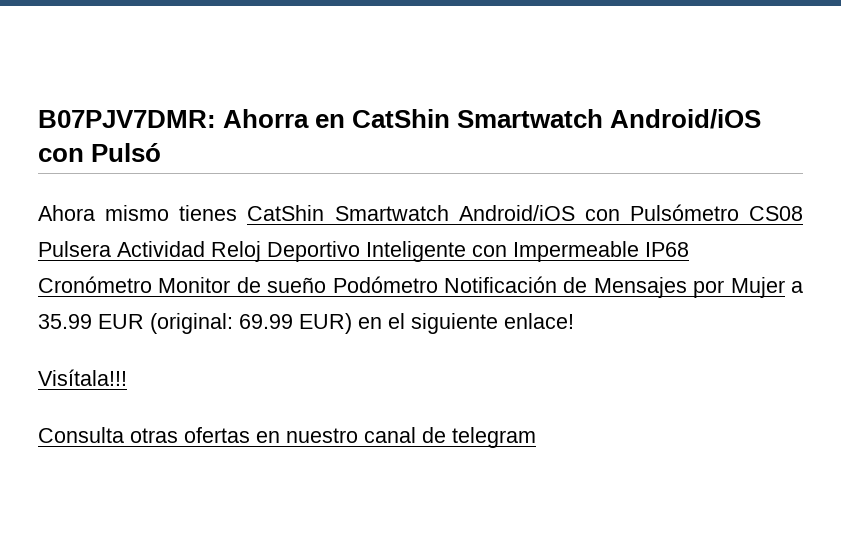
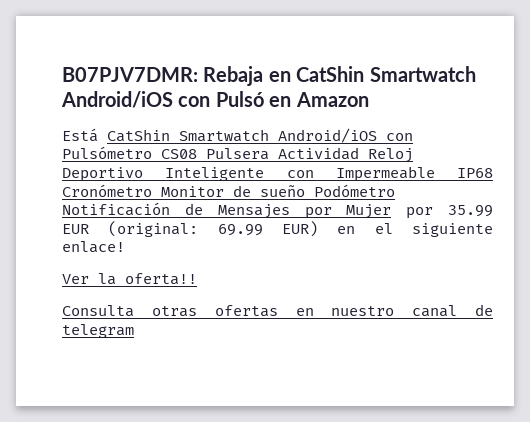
- B07PJV7DMR: Ahorra en CatShin Smartwatch Android/iOS con Pulsó
- Ahora mismo tienes CatShin Smartwatch Android/iOS con Pulsómetro CS08 Pulsera Actividad Reloj Deportivo Inteligente con Impermeable IP68 Cronómetro Monitor de sueño Podómetro Notificación de Mensajes por Mujer a 35.99 EUR (original: 69.99 EUR) en el siguiente enlace!
+ B07PJV7DMR: Rebaja en CatShin Smartwatch Android/iOS con Pulsó en Amazon
+ Está CatShin Smartwatch Android/iOS con Pulsómetro CS08 Pulsera Actividad Reloj Deportivo Inteligente con Impermeable IP68 Cronómetro Monitor de sueño Podómetro Notificación de Mensajes por Mujer por 35.99 EUR (original: 69.99 EUR) en el siguiente enlace!
- Visítala!!!
+ Ver la oferta!!

